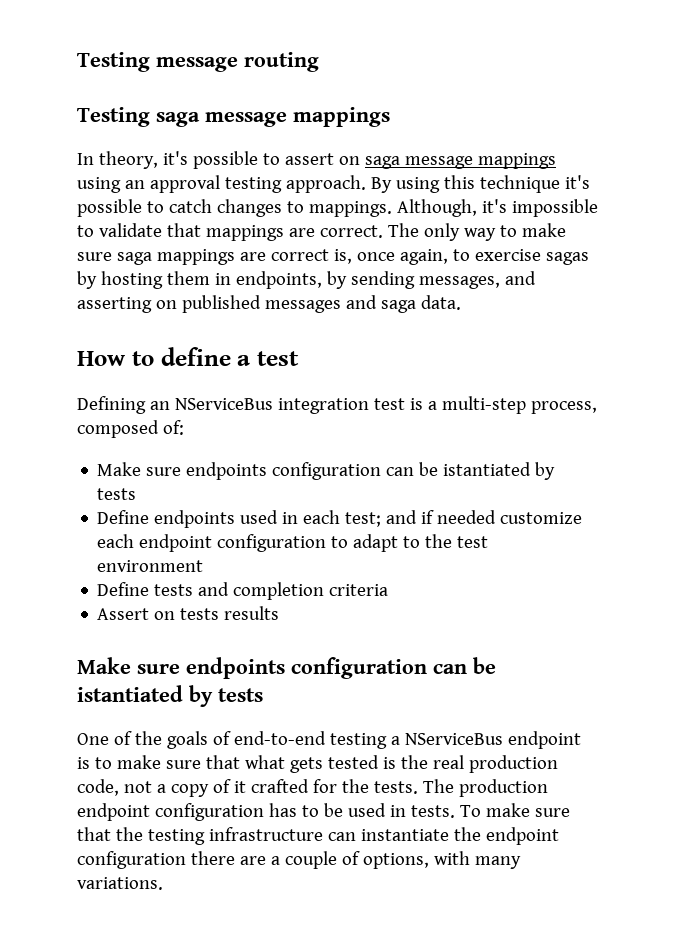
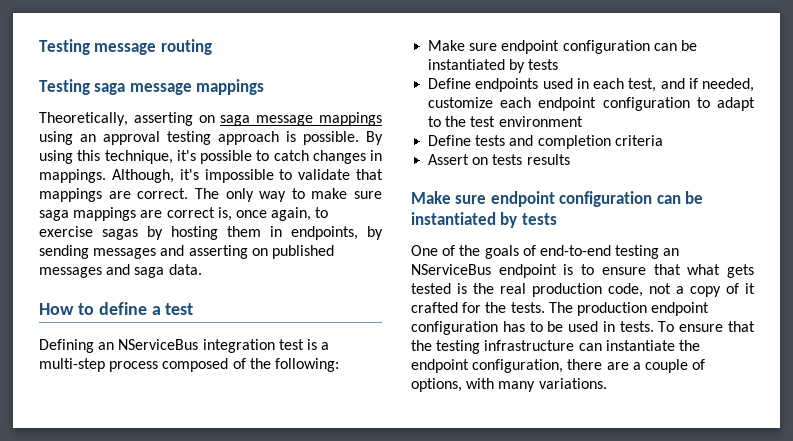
- In theory, it's possible to assert on saga message mappings using an approval testing approach.
+ Theoretically, asserting on saga message mappings using an approval testing approach is possible.
- By using this technique it's possible to catch changes to mappings.
+ By using this technique, it's possible to catch changes in mappings.
- The only way to make sure saga mappings are correct is, once again, to exercise sagas by hosting them in endpoints, by sending messages, and asserting on published messages and saga data.
+ The only way to make sure saga mappings are correct is, once again, to exercise sagas by hosting them in endpoints, by sending messages and asserting on published messages and saga data.
- Defining an NServiceBus integration test is a multi-step process, composed of:
- Make sure endpoints configuration can be istantiated by tests
+ Defining an NServiceBus integration test is a multi-step process composed of the following:
+ Make sure endpoint configuration can be instantiated by tests
- Define endpoints used in each test; and if needed customize each endpoint configuration to adapt to the test environment
+ Define endpoints used in each test, and if needed, customize each endpoint configuration to adapt to the test environment
  Assert on tests results
- Make sure endpoints configuration can be istantiated by tests
+ Make sure endpoint configuration can be instantiated by tests
- One of the goals of end-to-end testing a NServiceBus endpoint is to make sure that what gets tested is the real production code, not a copy of it crafted for the tests.
+ One of the goals of end-to-end testing an NServiceBus endpoint is to ensure that what gets tested is the real production code, not a copy of it crafted for the tests.
- To make sure that the testing infrastructure can instantiate the endpoint configuration there are a couple of options, with many variations.
+ To ensure that the testing infrastructure can instantiate the endpoint configuration, there are a couple of options, with many variations.

